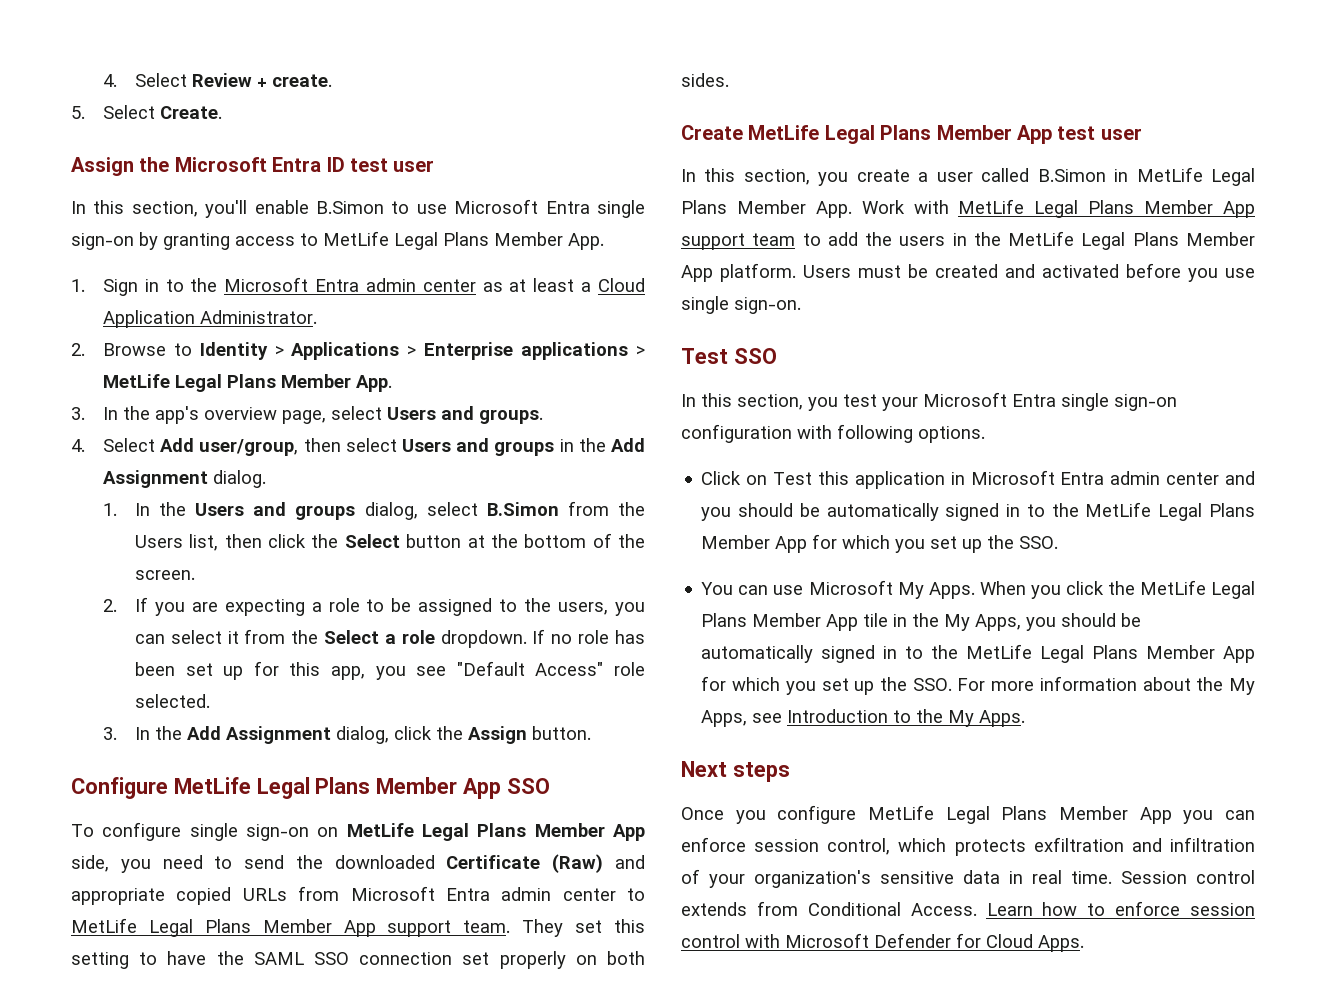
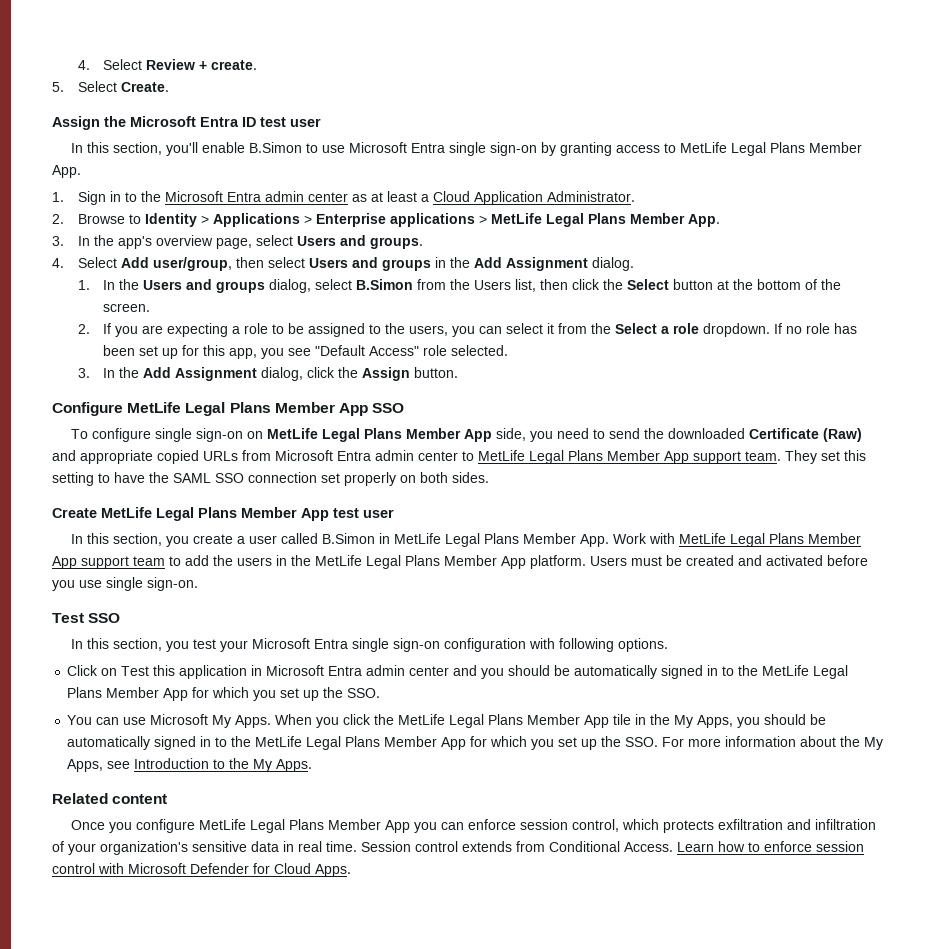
- Next steps
+ Related content

